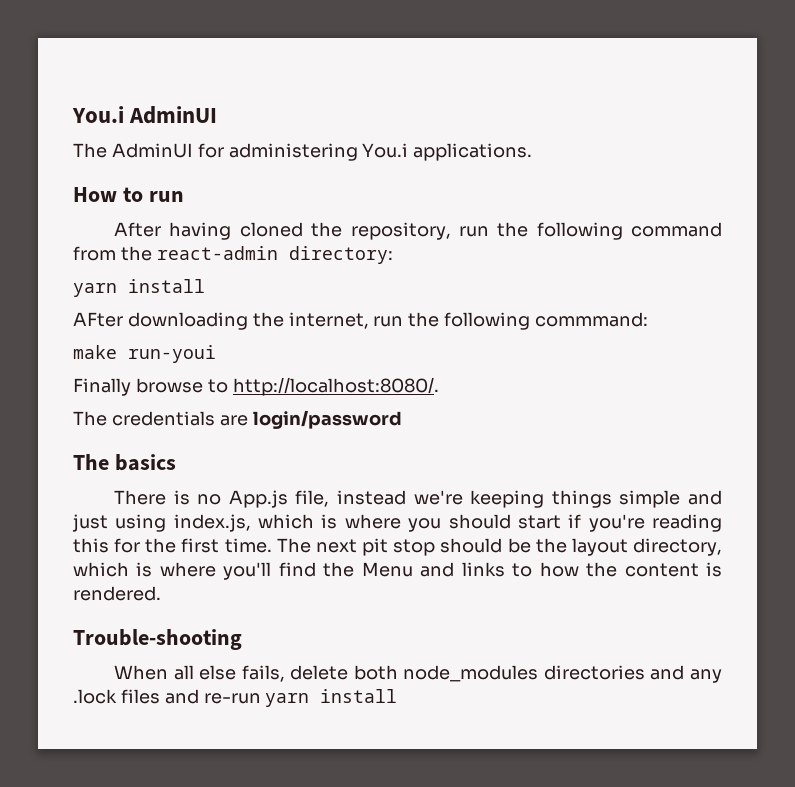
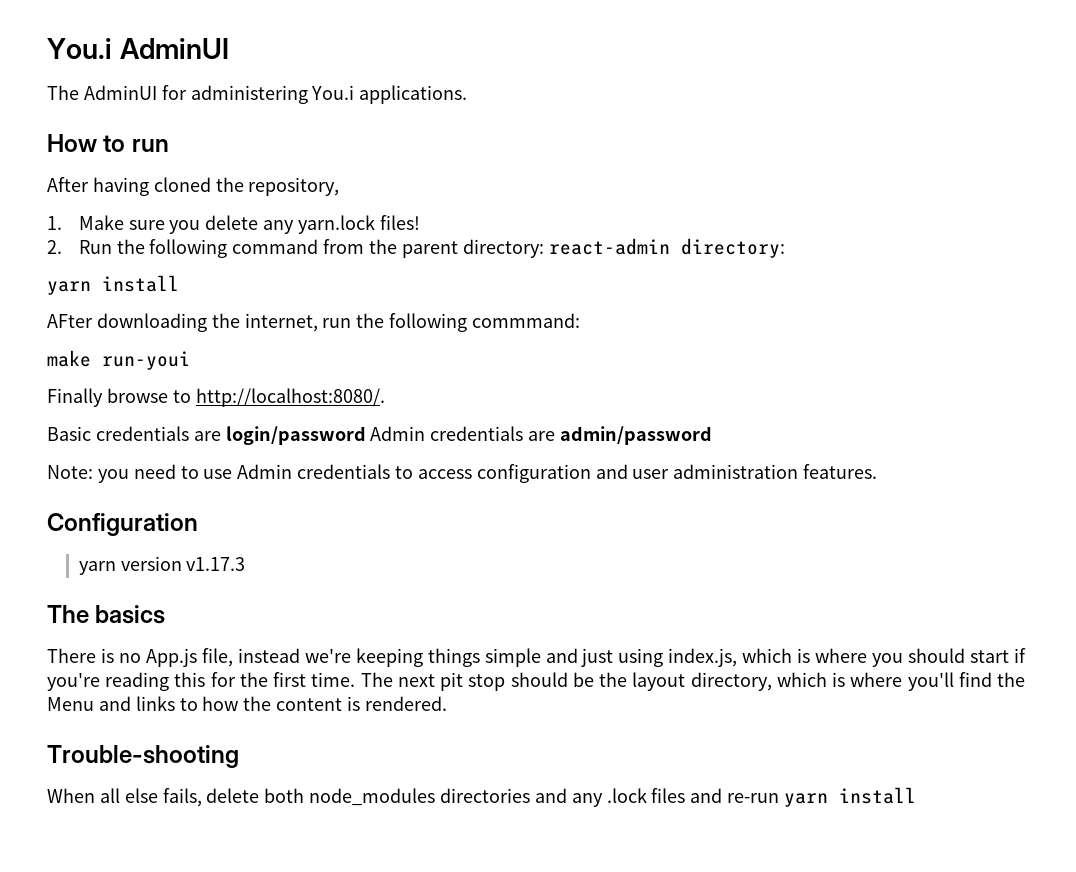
- After having cloned the repository, run the following command from the react-admin directory:
+ After having cloned the repository,
+ 1. Make sure you delete any yarn.lock files!
+ 2. Run the following command from the parent directory: react-admin directory:
- The credentials are login/password
+ Basic credentials are login/password Admin credentials are admin/password
+ Note: you need to use Admin credentials to access configuration and user administration features.
+ Configuration
+ yarn version v1.17.3

